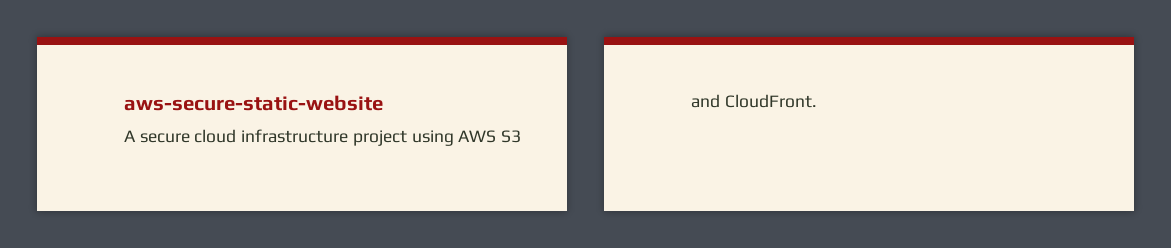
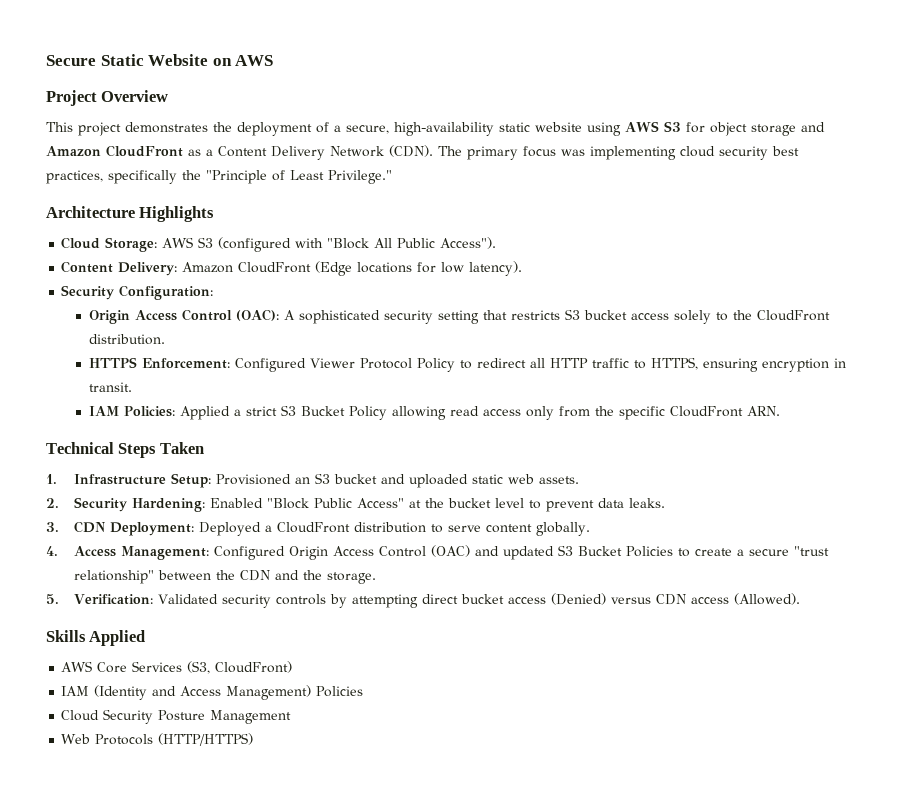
- aws-secure-static-website
- A secure cloud infrastructure project using AWS S3 and CloudFront.
+ Secure Static Website on AWS
+ Project Overview
+ This project demonstrates the deployment of a secure, high-availability static website using AWS S3 for object storage and Amazon CloudFront as a Content Delivery Network (CDN). The primary focus was implementing cloud security best practices, specifically the "Principle of Least Privilege."
+ Architecture Highlights
+ Cloud Storage: AWS S3 (configured with "Block All Public Access").
+ Content Delivery: Amazon CloudFront (Edge locations for low latency).
+ Security Configuration:
+ Origin Access Control (OAC): A sophisticated security setting that restricts S3 bucket access solely to the CloudFront distribution.
+ HTTPS Enforcement: Configured Viewer Protocol Policy to redirect all HTTP traffic to HTTPS, ensuring encryption in transit.
+ IAM Policies: Applied a strict S3 Bucket Policy allowing read access only from the specific CloudFront ARN.
+ Technical Steps Taken
+ 1. Infrastructure Setup: Provisioned an S3 bucket and uploaded static web assets.
+ 2. Security Hardening: Enabled "Block Public Access" at the bucket level to prevent data leaks.
+ 3. CDN Deployment: Deployed a CloudFront distribution to serve content globally.
+ 4. Access Management: Configured Origin Access Control (OAC) and updated S3 Bucket Policies to create a secure "trust relationship" between the CDN and the storage.
+ 5. Verification: Validated security controls by attempting direct bucket access (Denied) versus CDN access (Allowed).
+ Skills Applied
+ AWS Core Services (S3, CloudFront)
+ IAM (Identity and Access Management) Policies
+ Cloud Security Posture Management
+ Web Protocols (HTTP/HTTPS)

